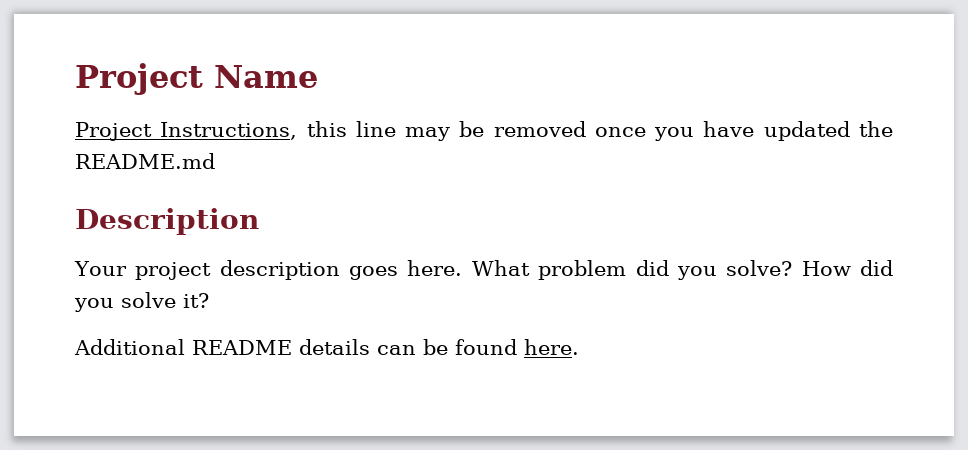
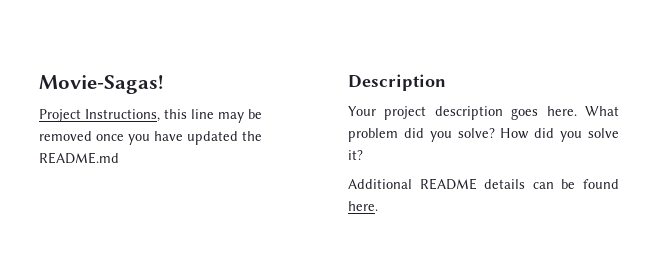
- Project Name
+ Movie-Sagas!

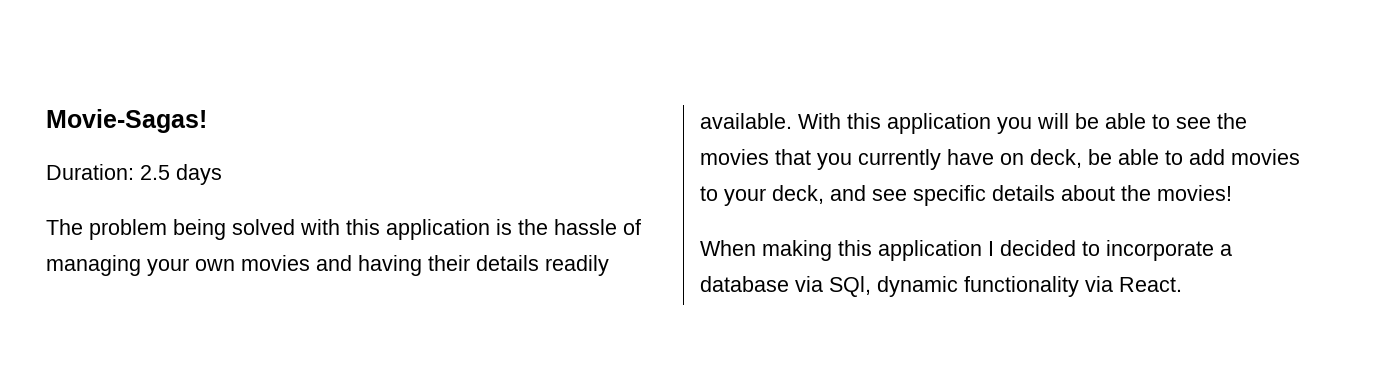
- Project Instructions, this line may be removed once you have updated the README.md
- Description
- Your project description goes here. What problem did you solve? How did you solve it?
- Additional README details can be found here.
+ Duration: 2.5 days
+ The problem being solved with this application is the hassle of managing your own movies and having their details readily available. With this application you will be able to see the movies that you currently have on deck, be able to add movies to your deck, and see specific details about the movies!
+ When making this application I decided to incorporate a database via SQl, dynamic functionality via React.

